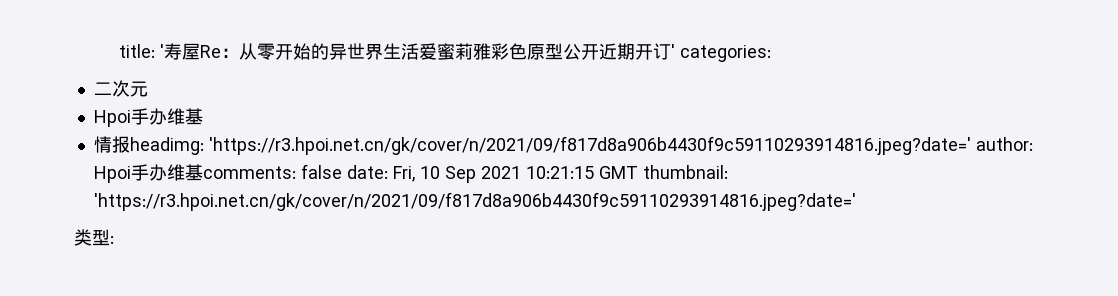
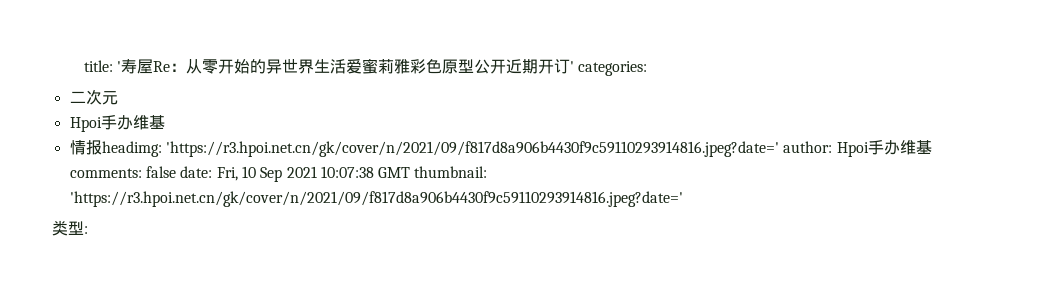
- 情报headimg: 'https://r3.hpoi.net.cn/gk/cover/n/2021/09/f817d8a906b4430f9c59110293914816.jpeg?date=' author: Hpoi手办维基comments: false date: Fri, 10 Sep 2021 10:21:15 GMT thumbnail: 'https://r3.hpoi.net.cn/gk/cover/n/2021/09/f817d8a906b4430f9c59110293914816.jpeg?date='
+ 情报headimg: 'https://r3.hpoi.net.cn/gk/cover/n/2021/09/f817d8a906b4430f9c59110293914816.jpeg?date=' author: Hpoi手办维基comments: false date: Fri, 10 Sep 2021 10:07:38 GMT thumbnail: 'https://r3.hpoi.net.cn/gk/cover/n/2021/09/f817d8a906b4430f9c59110293914816.jpeg?date='

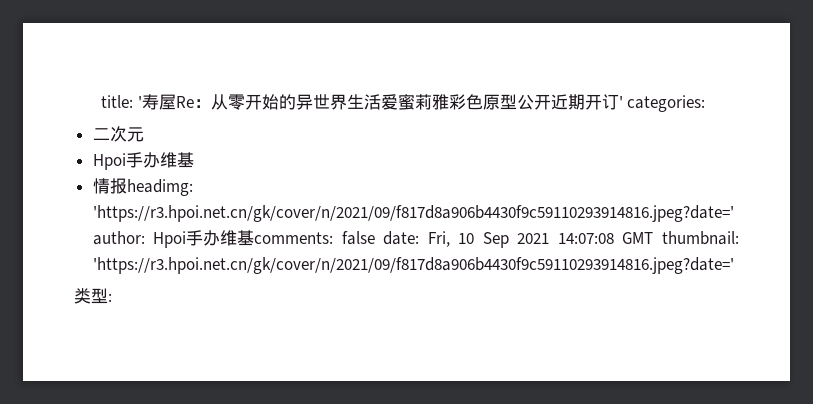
- 情报headimg: 'https://r3.hpoi.net.cn/gk/cover/n/2021/09/f817d8a906b4430f9c59110293914816.jpeg?date=' author: Hpoi手办维基comments: false date: Fri, 10 Sep 2021 10:07:38 GMT thumbnail: 'https://r3.hpoi.net.cn/gk/cover/n/2021/09/f817d8a906b4430f9c59110293914816.jpeg?date='
+ 情报headimg: 'https://r3.hpoi.net.cn/gk/cover/n/2021/09/f817d8a906b4430f9c59110293914816.jpeg?date=' author: Hpoi手办维基comments: false date: Fri, 10 Sep 2021 14:07:08 GMT thumbnail: 'https://r3.hpoi.net.cn/gk/cover/n/2021/09/f817d8a906b4430f9c59110293914816.jpeg?date='

